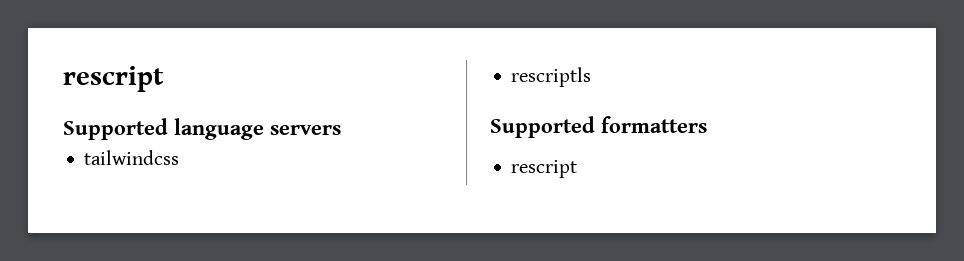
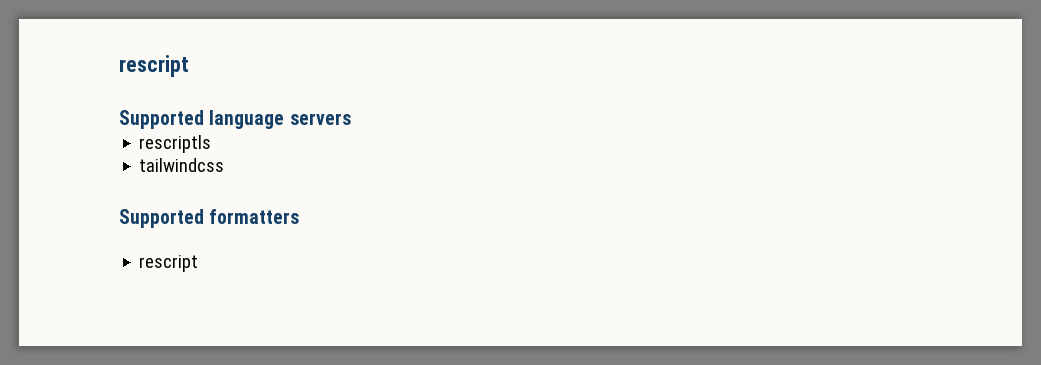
+ rescriptls
- rescriptls

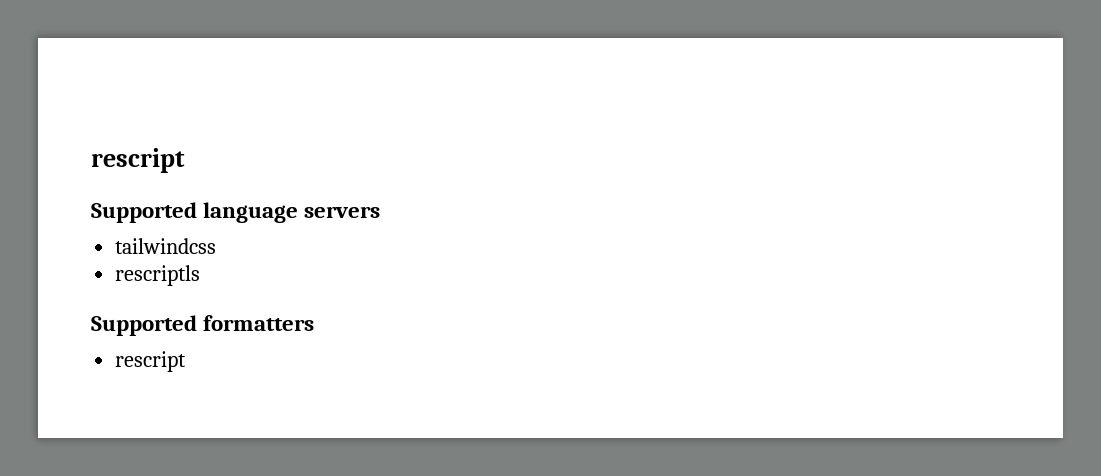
+ tailwindcss
- tailwindcss

